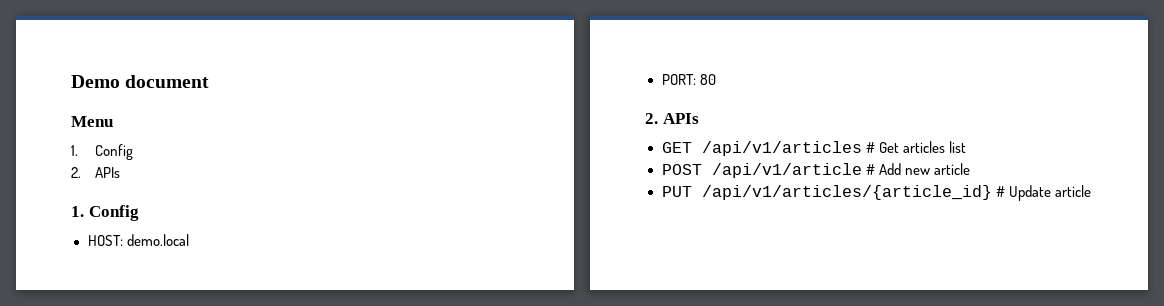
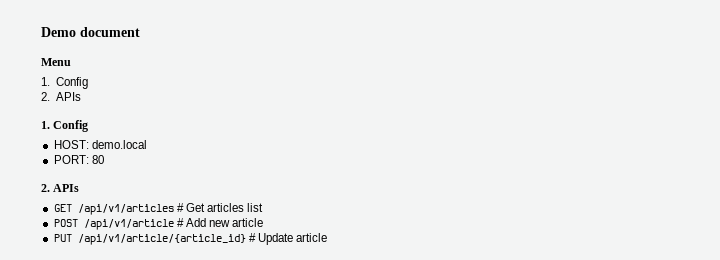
- PUT /api/v1/articles/{article_id} # Update article
+ PUT /api/v1/article/{article_id} # Update article

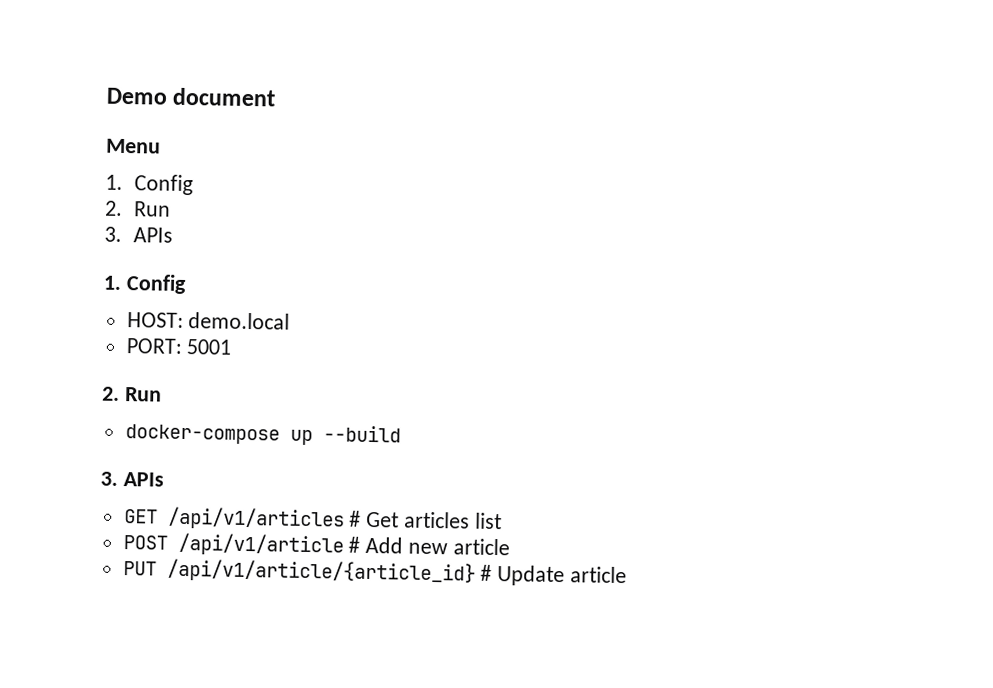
  Menu
  1. Config
- 2. APIs
+ 2. Run
+ 3. APIs
- PORT: 80
- 2. APIs
+ PORT: 5001
+ 2. Run
+ docker-compose up --build
+ 3. APIs

